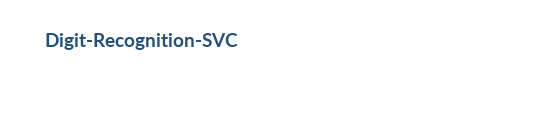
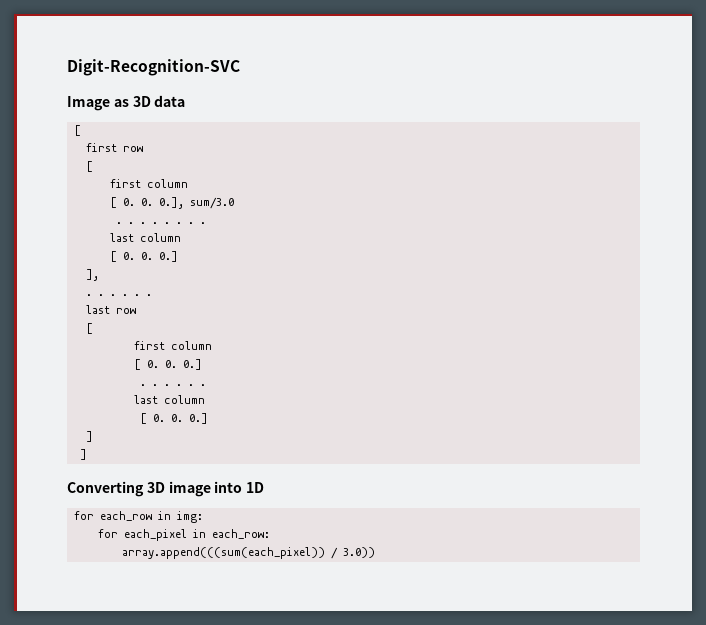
+ Image as 3D data
+ [
+ first row
+ [
+ first column
+ [ 0. 0. 0.], sum/3.0
+ . . . . . . . .
+ last column
+ [ 0. 0. 0.]
+ ],
+ . . . . . .
+ last row
+ [
+ first column
+ [ 0. 0. 0.]
+ . . . . . .
+ last column
+ [ 0. 0. 0.]
+ ]
+ ]
+ Converting 3D image into 1D
+ for each_row in img:
+ for each_pixel in each_row:
+ array.append(((sum(each_pixel)) / 3.0))

